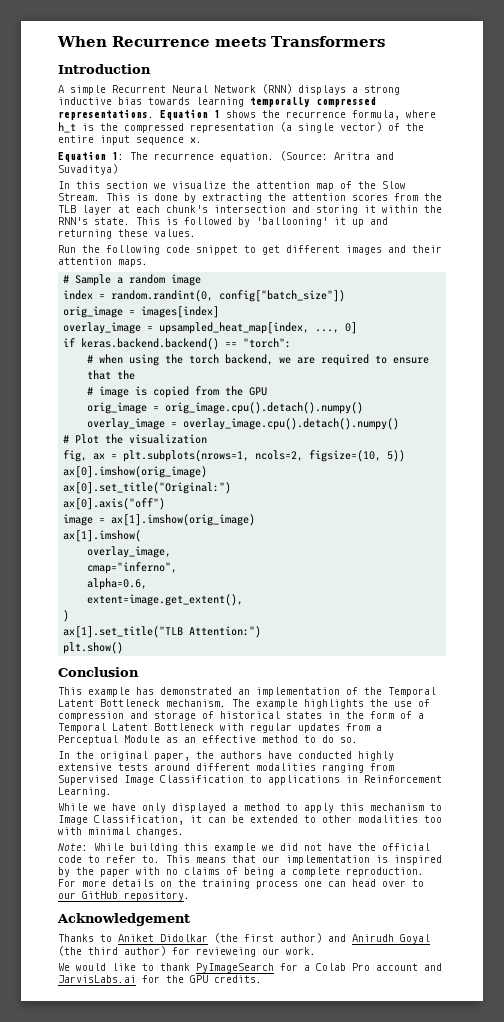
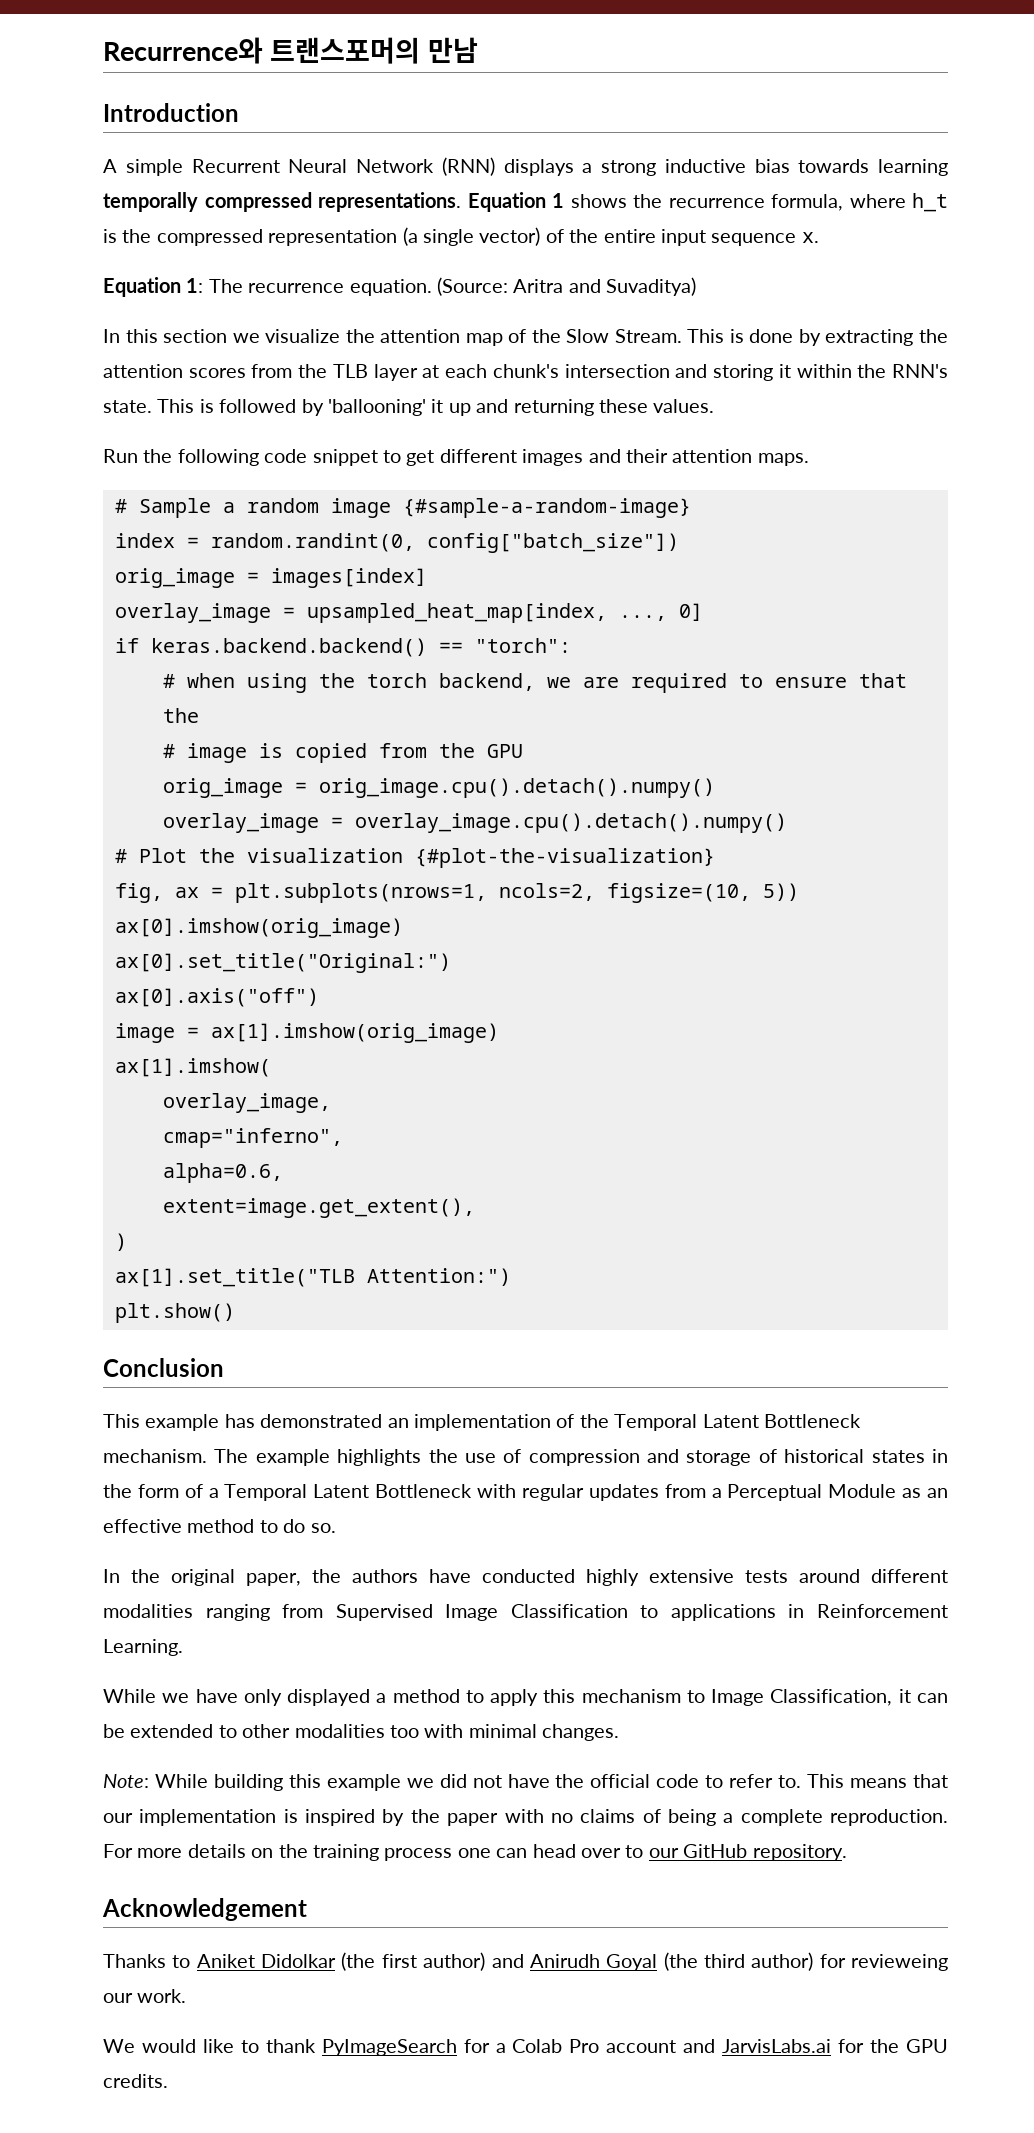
- When Recurrence meets Transformers
+ Recurrence와 트랜스포머의 만남
- # Sample a random image
+ # Sample a random image {#sample-a-random-image}
- # Plot the visualization
+ # Plot the visualization {#plot-the-visualization}

